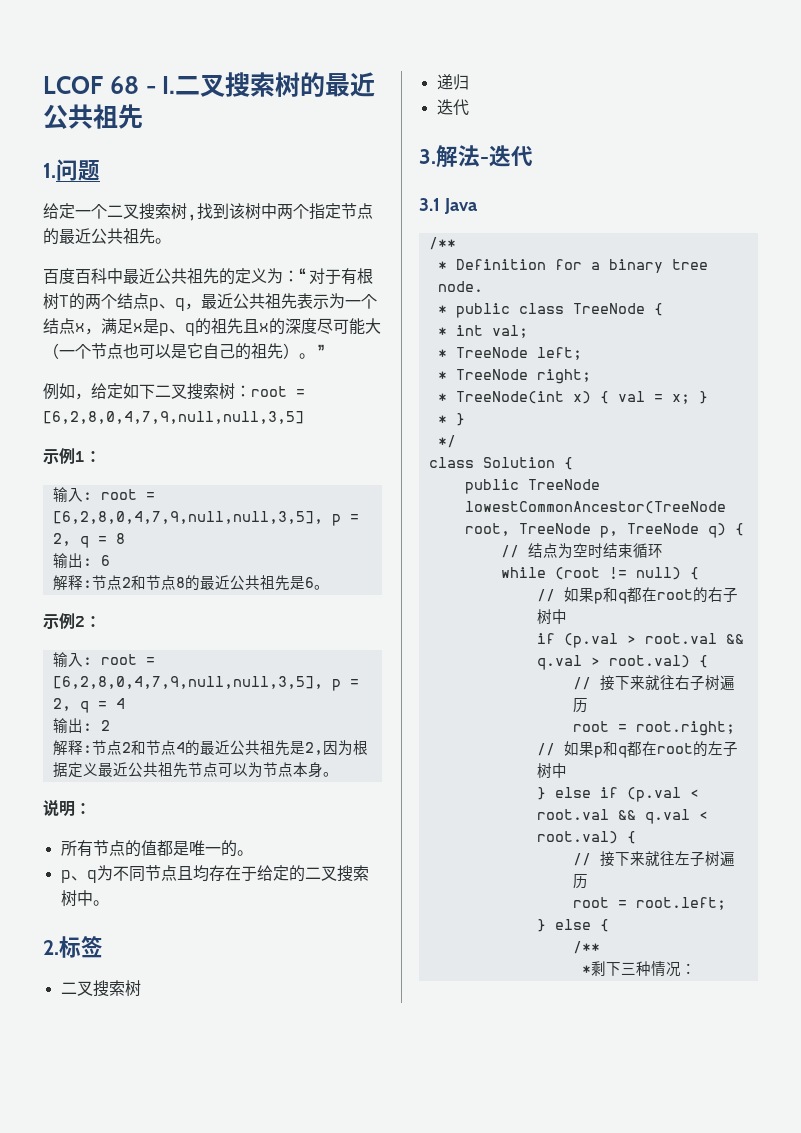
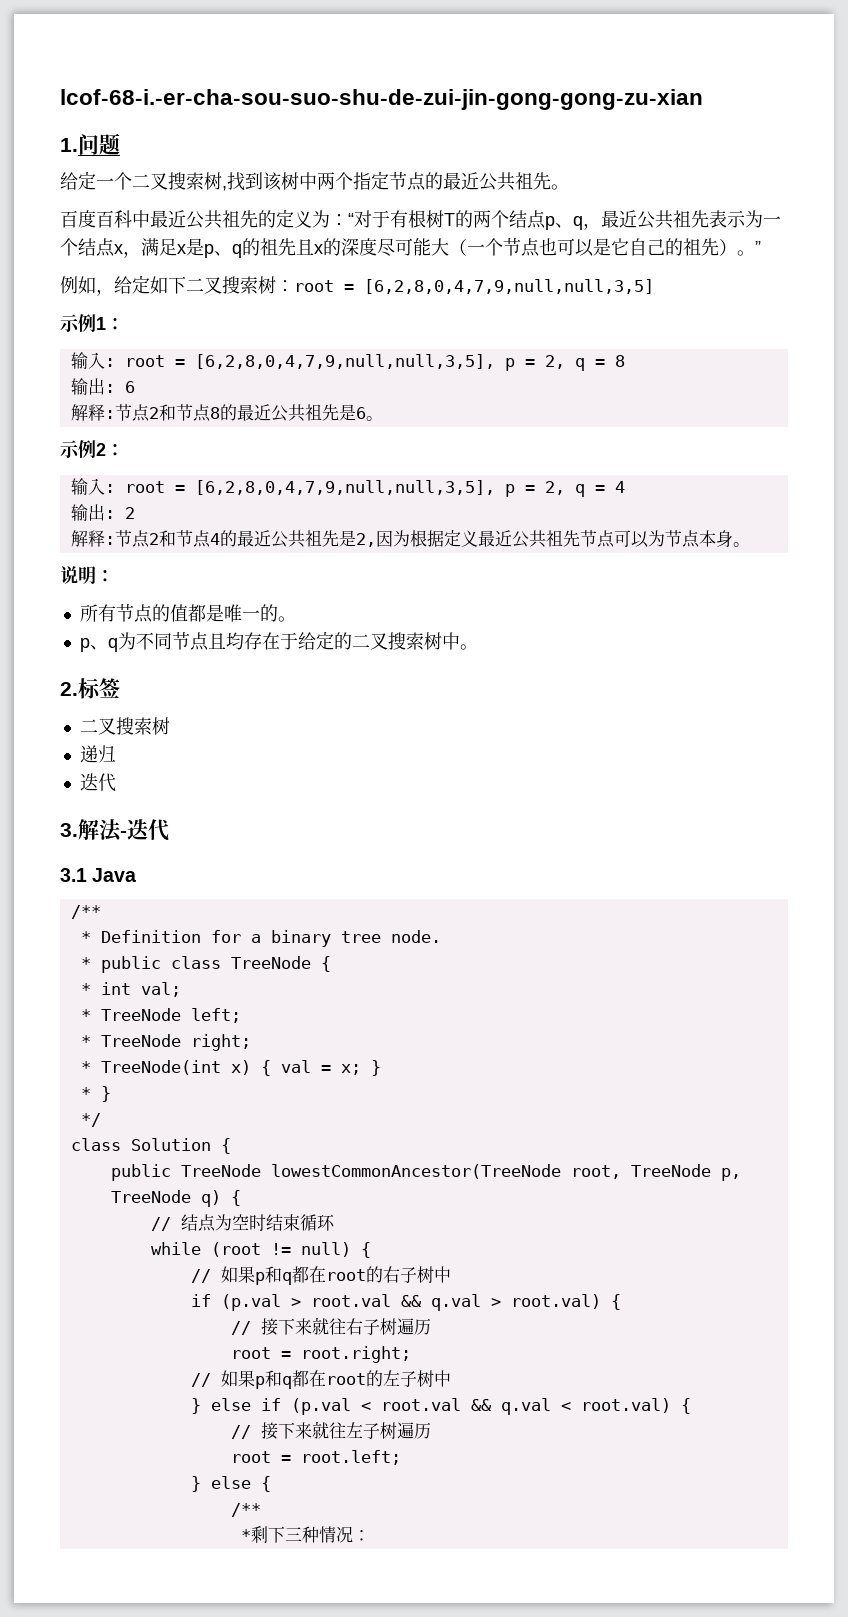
- LCOF 68 - I.二叉搜索树的最近公共祖先
+ lcof-68-i.-er-cha-sou-suo-shu-de-zui-jin-gong-gong-zu-xian

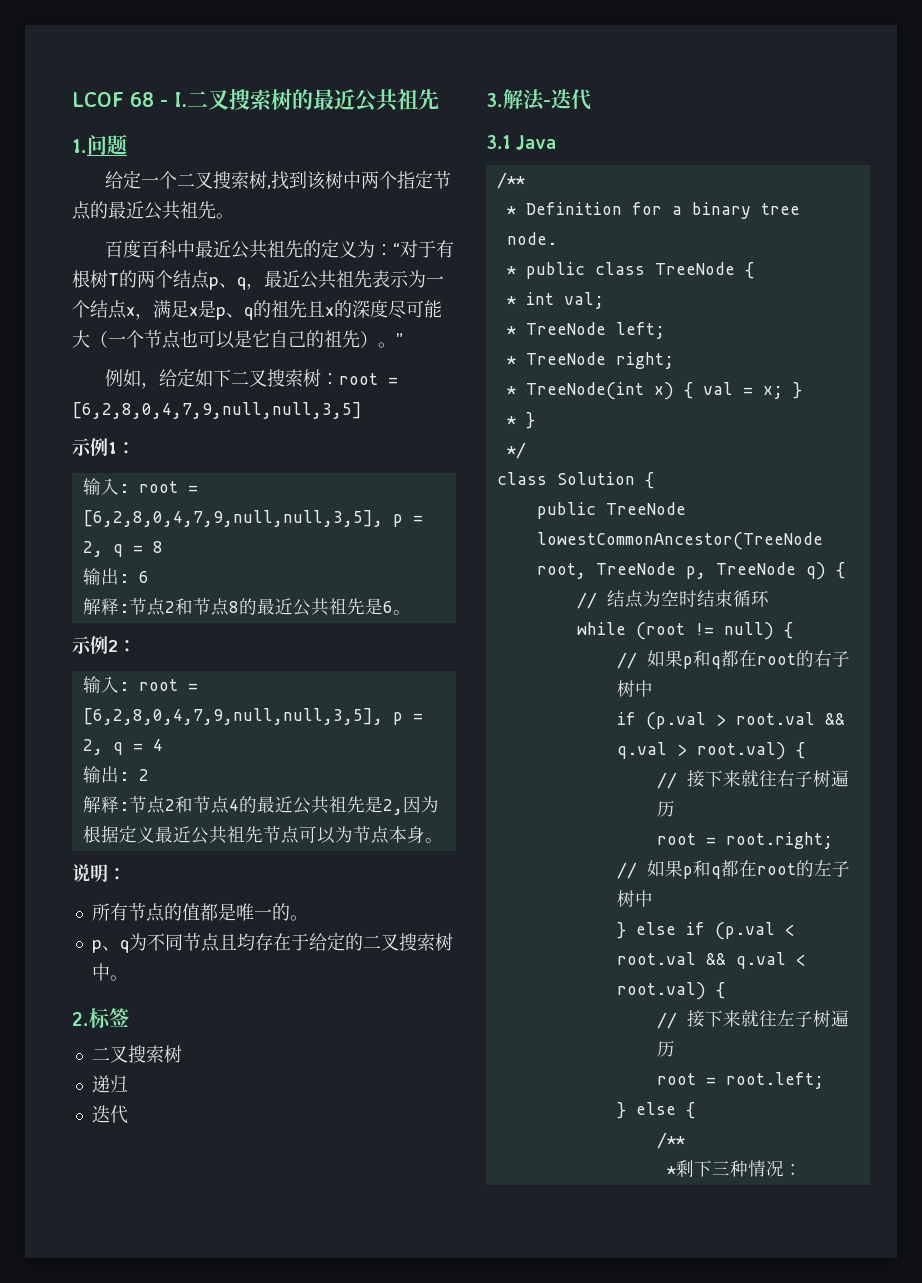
- lcof-68-i.-er-cha-sou-suo-shu-de-zui-jin-gong-gong-zu-xian
+ LCOF 68 - I.二叉搜索树的最近公共祖先

